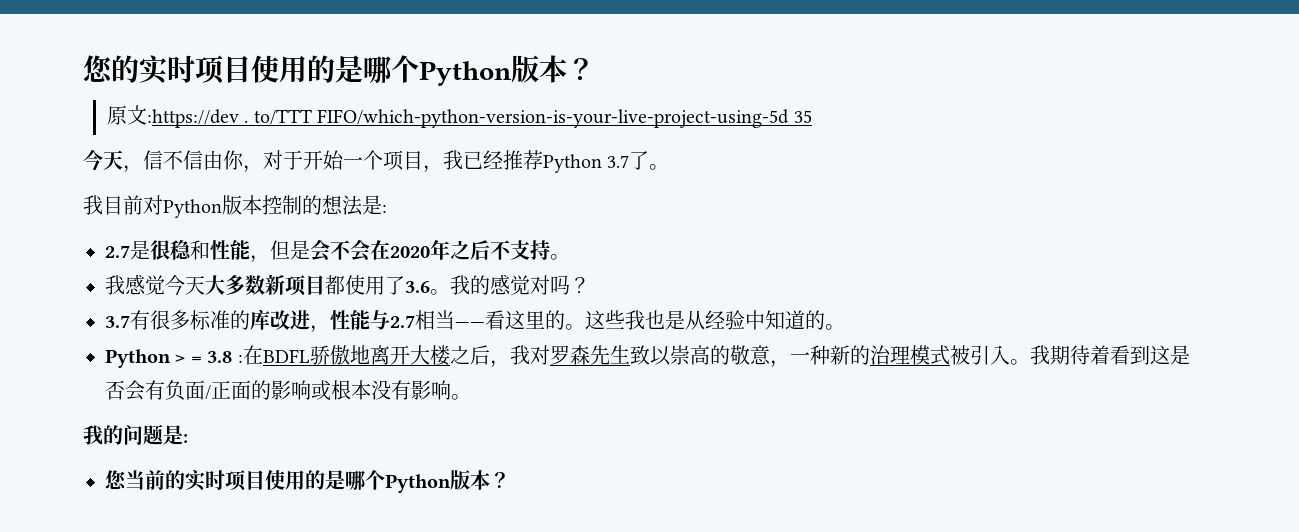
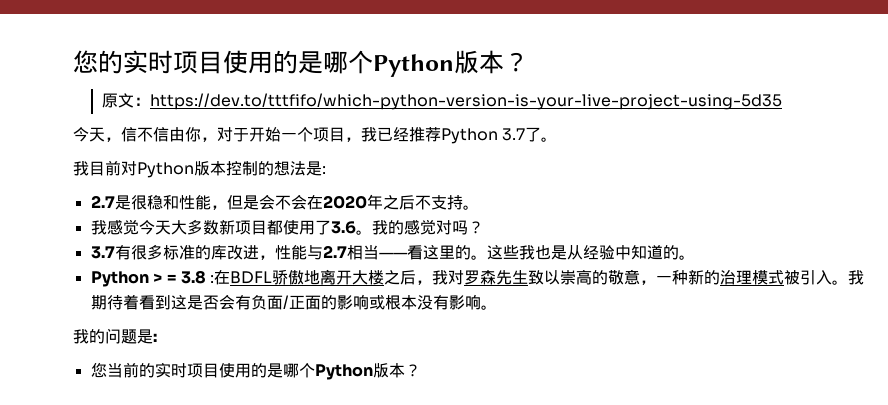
- 原文:https://dev . to/TTT FIFO/which-python-version-is-your-live-project-using-5d 35
+ 原文：https://dev.to/tttfifo/which-python-version-is-your-live-project-using-5d35

